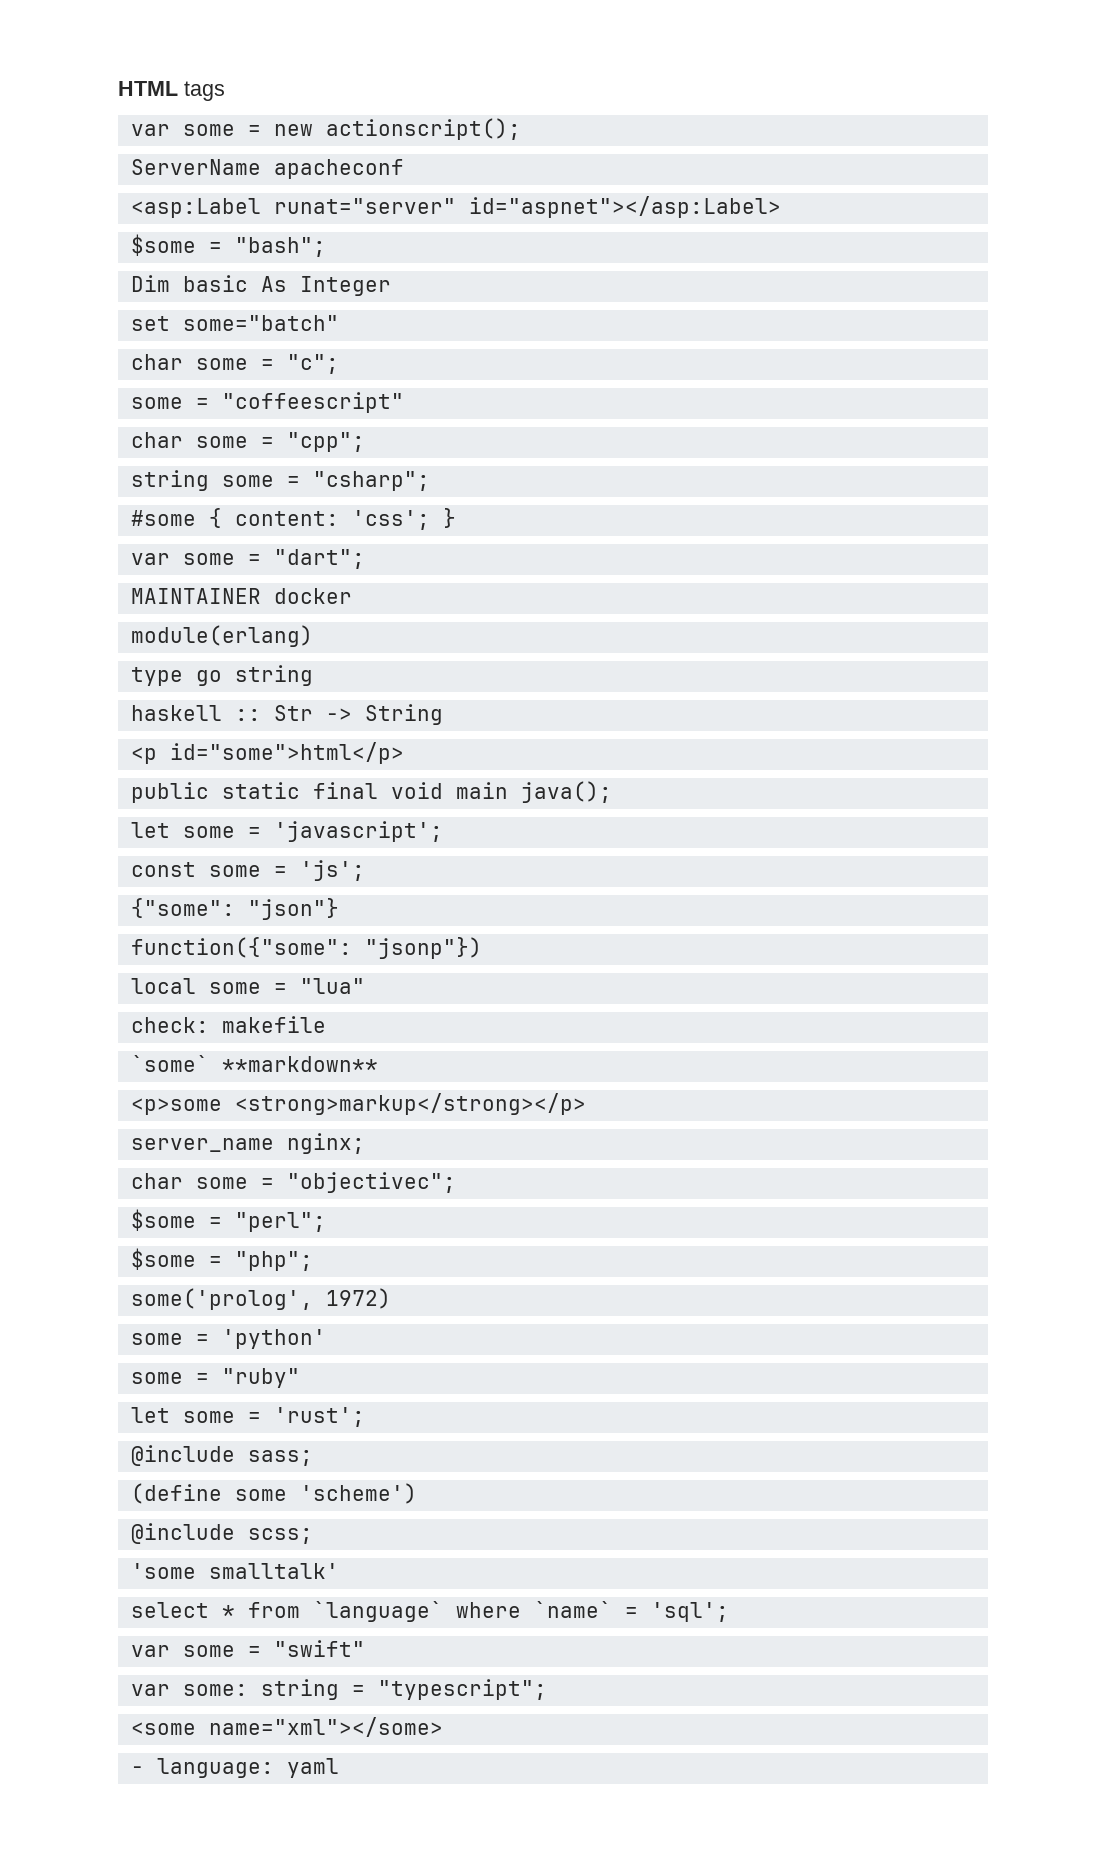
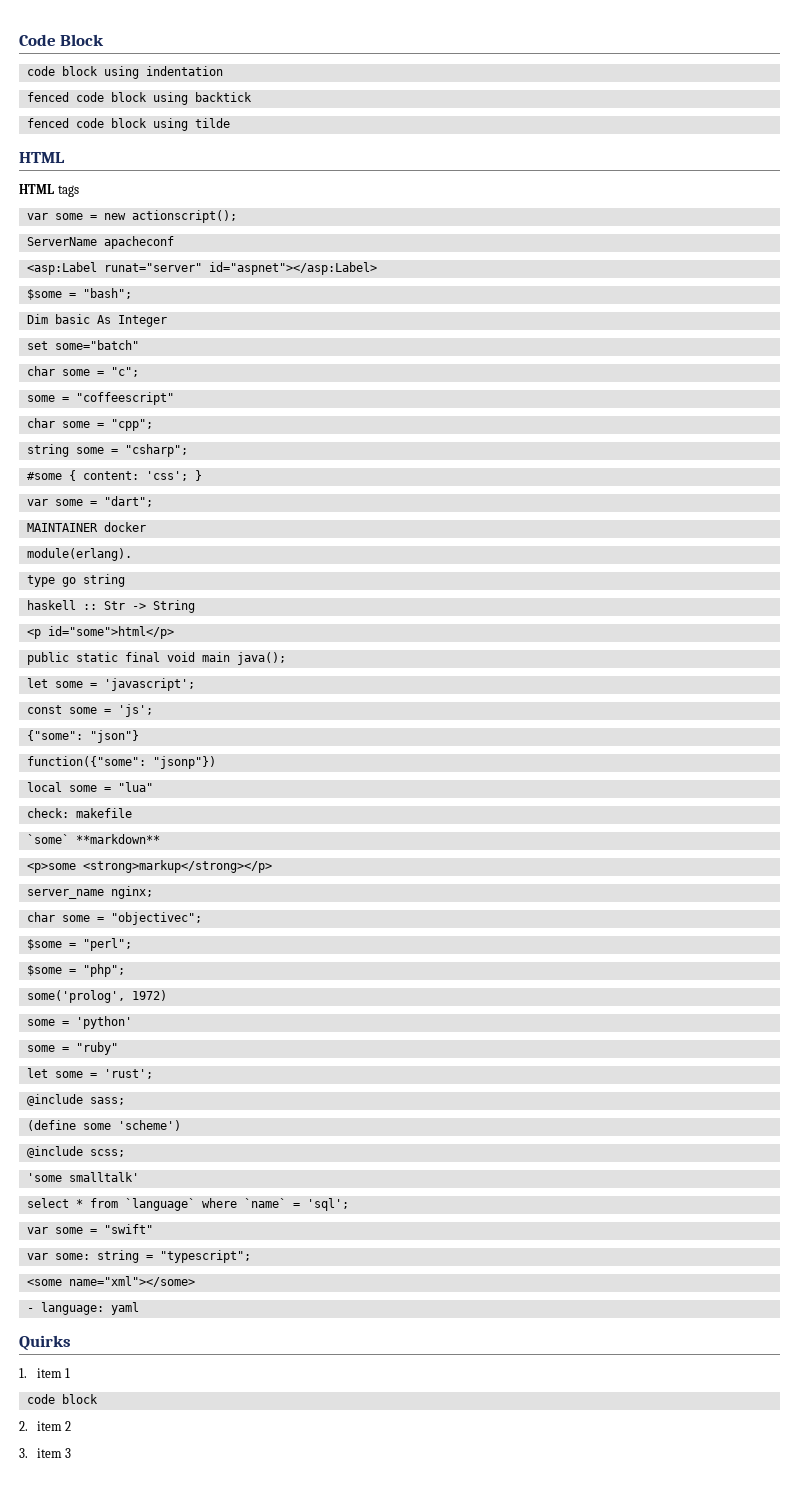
+ Code Block
+ code block using indentation
+ fenced code block using backtick
+ fenced code block using tilde
+ HTML
- module(erlang)
+ module(erlang).
+ Quirks
+ 1. item 1
+ code block
+ 2. item 2
+ 3. item 3

